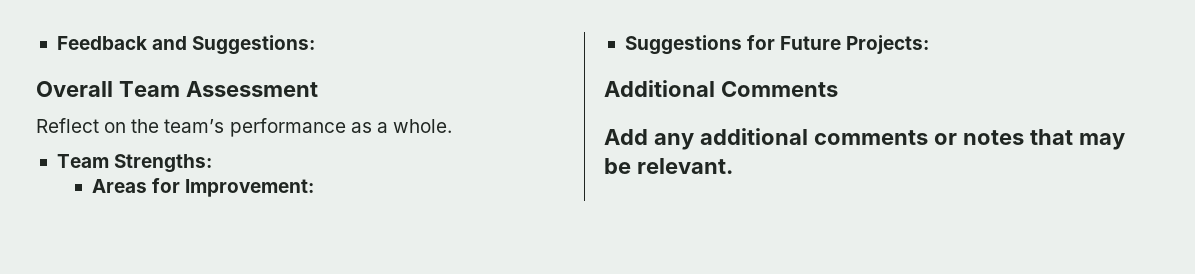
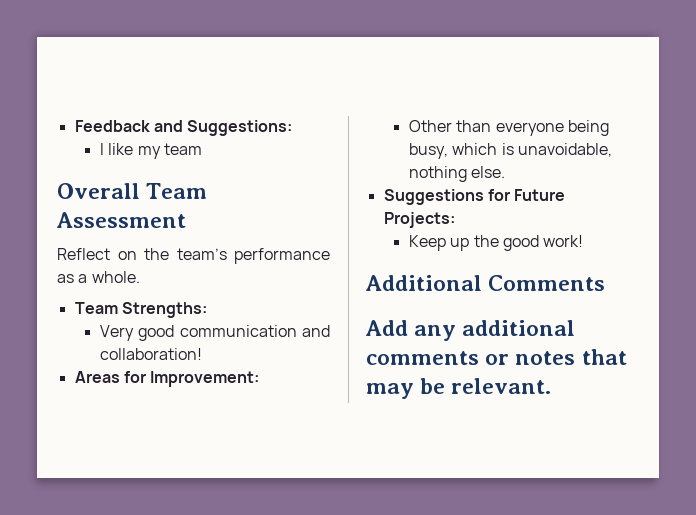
+ I like my team
+ Very good communication and collaboration!
  Areas for Improvement:
+ Other than everyone being busy, which is unavoidable, nothing else.
+ Keep up the good work!

